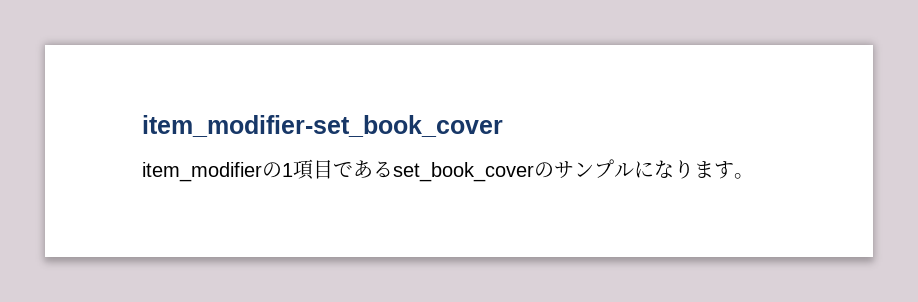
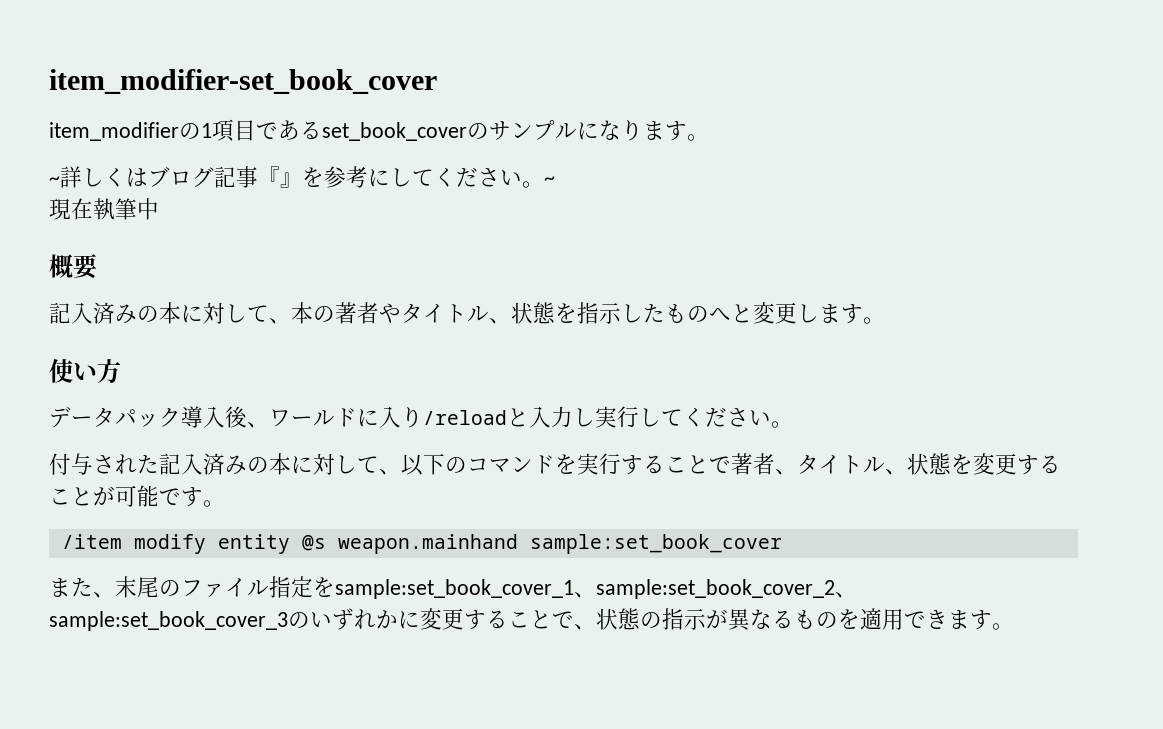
+ ~詳しくはブログ記事『』を参考にしてください。~
+ 現在執筆中
+ 概要
+ 記入済みの本に対して、本の著者やタイトル、状態を指示したものへと変更します。
+ 使い方
+ データパック導入後、ワールドに入り/reloadと入力し実行してください。
+ 付与された記入済みの本に対して、以下のコマンドを実行することで著者、タイトル、状態を変更することが可能です。
+ /item modify entity @s weapon.mainhand sample:set_book_cover
+ また、末尾のファイル指定をsample:set_book_cover_1、sample:set_book_cover_2、sample:set_book_cover_3のいずれかに変更することで、状態の指示が異なるものを適用できます。

